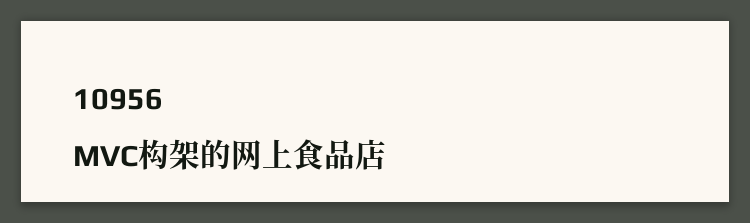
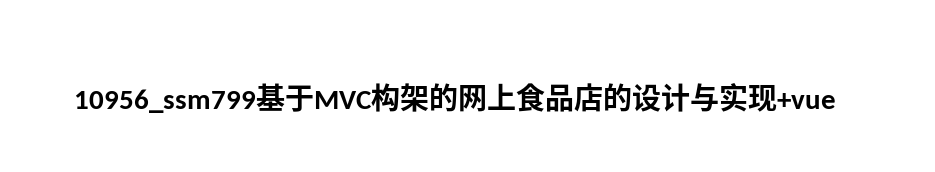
- 10956
- MVC构架的网上食品店
+ 10956_ssm799基于MVC构架的网上食品店的设计与实现+vue

